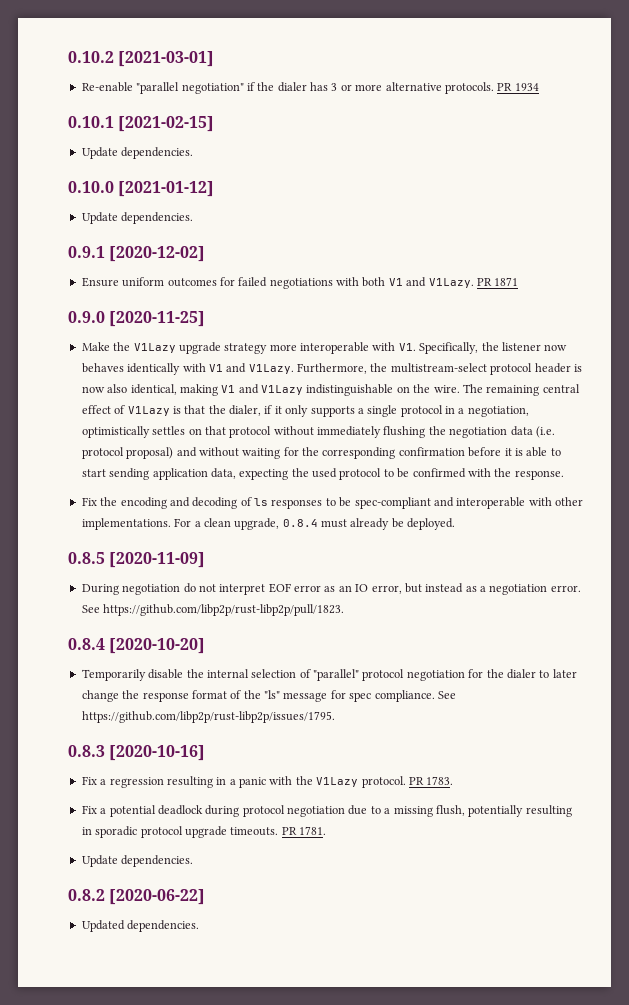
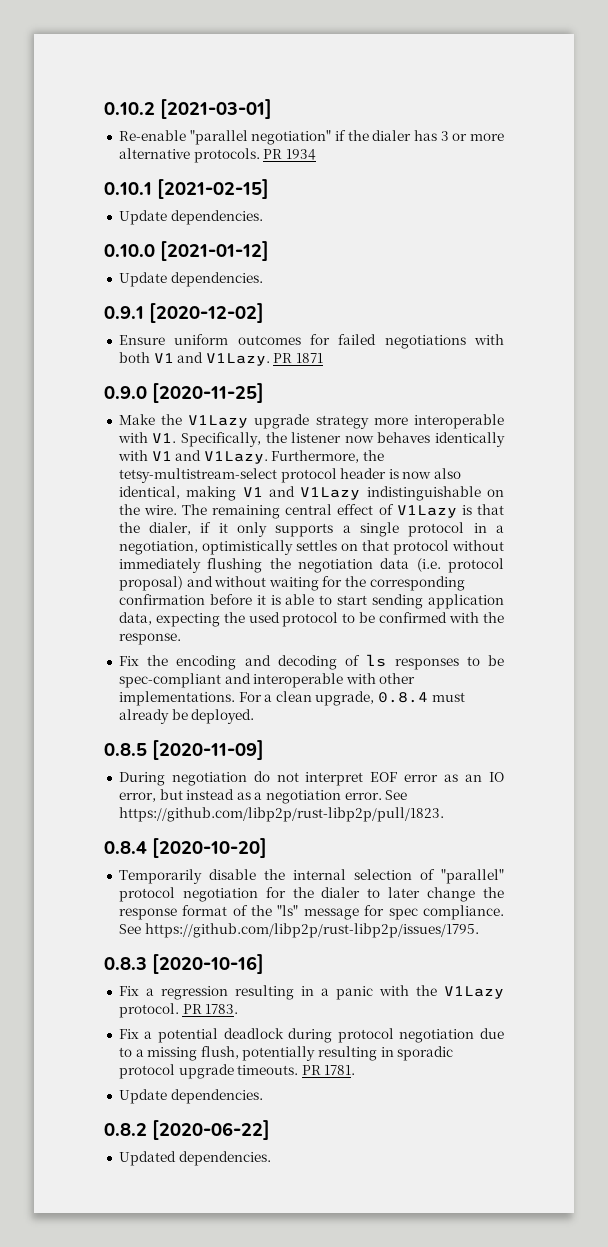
- Furthermore, the multistream-select protocol header is now also identical, making V1 and V1Lazy indistinguishable on the wire.
+ Furthermore, the tetsy-multistream-select protocol header is now also identical, making V1 and V1Lazy indistinguishable on the wire.

